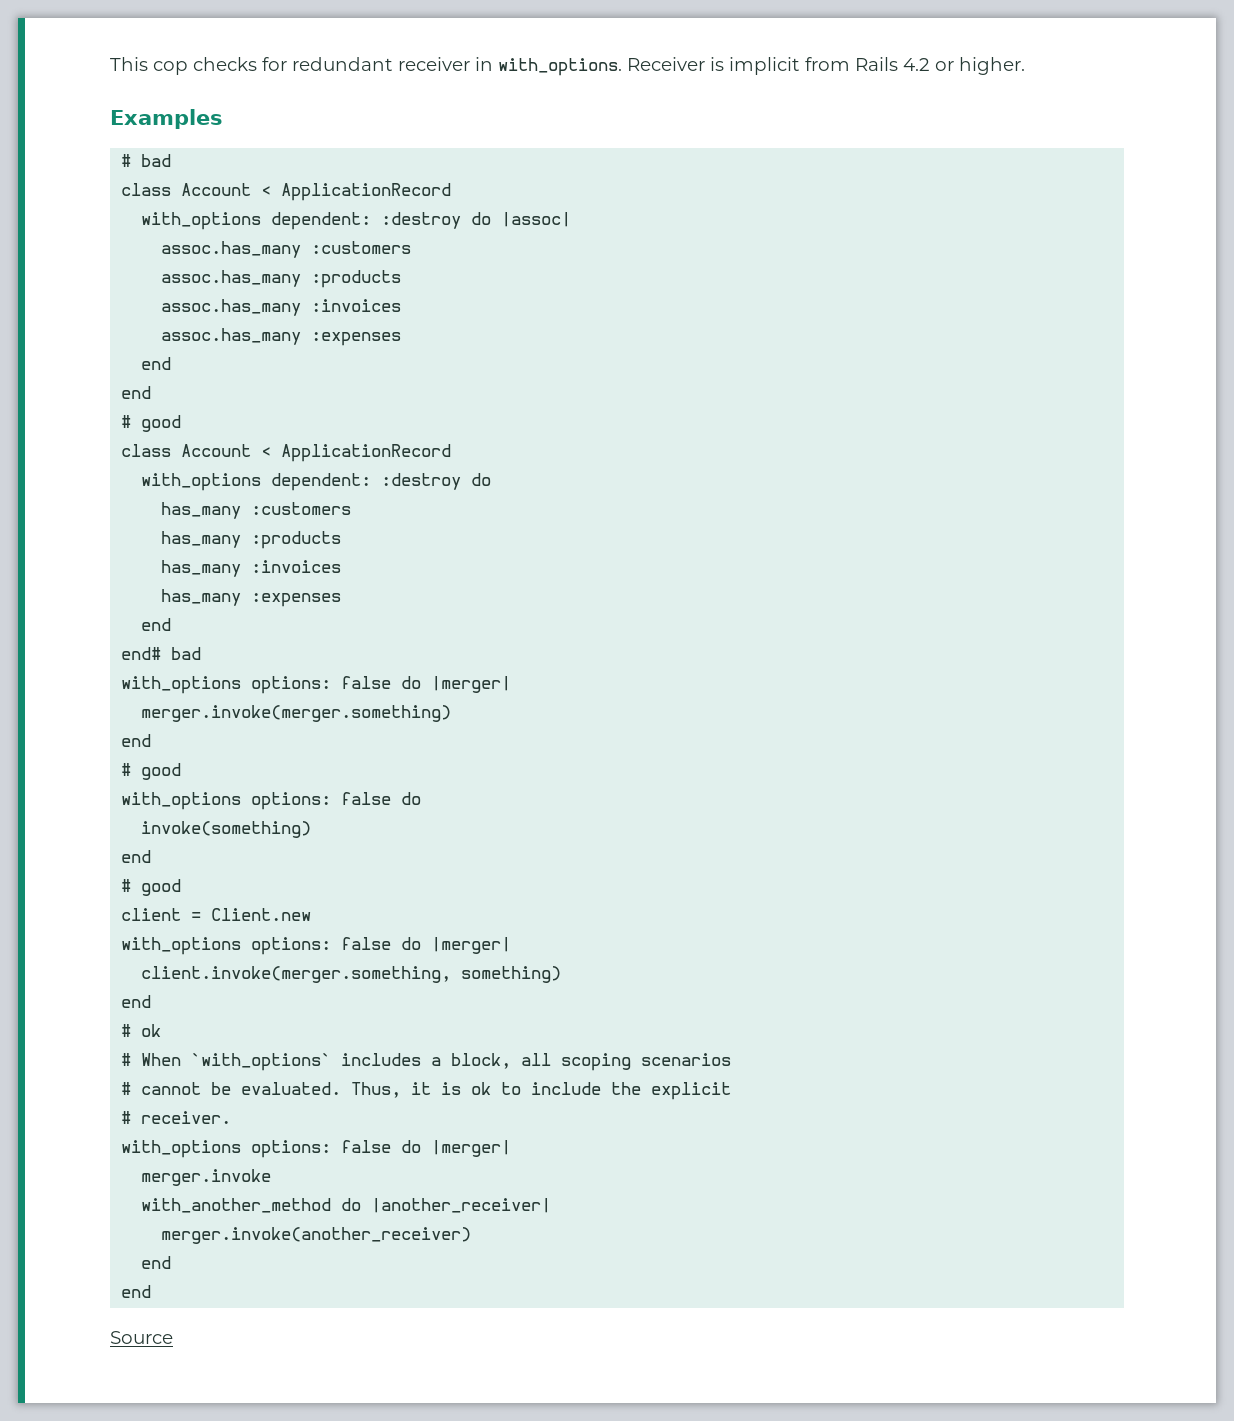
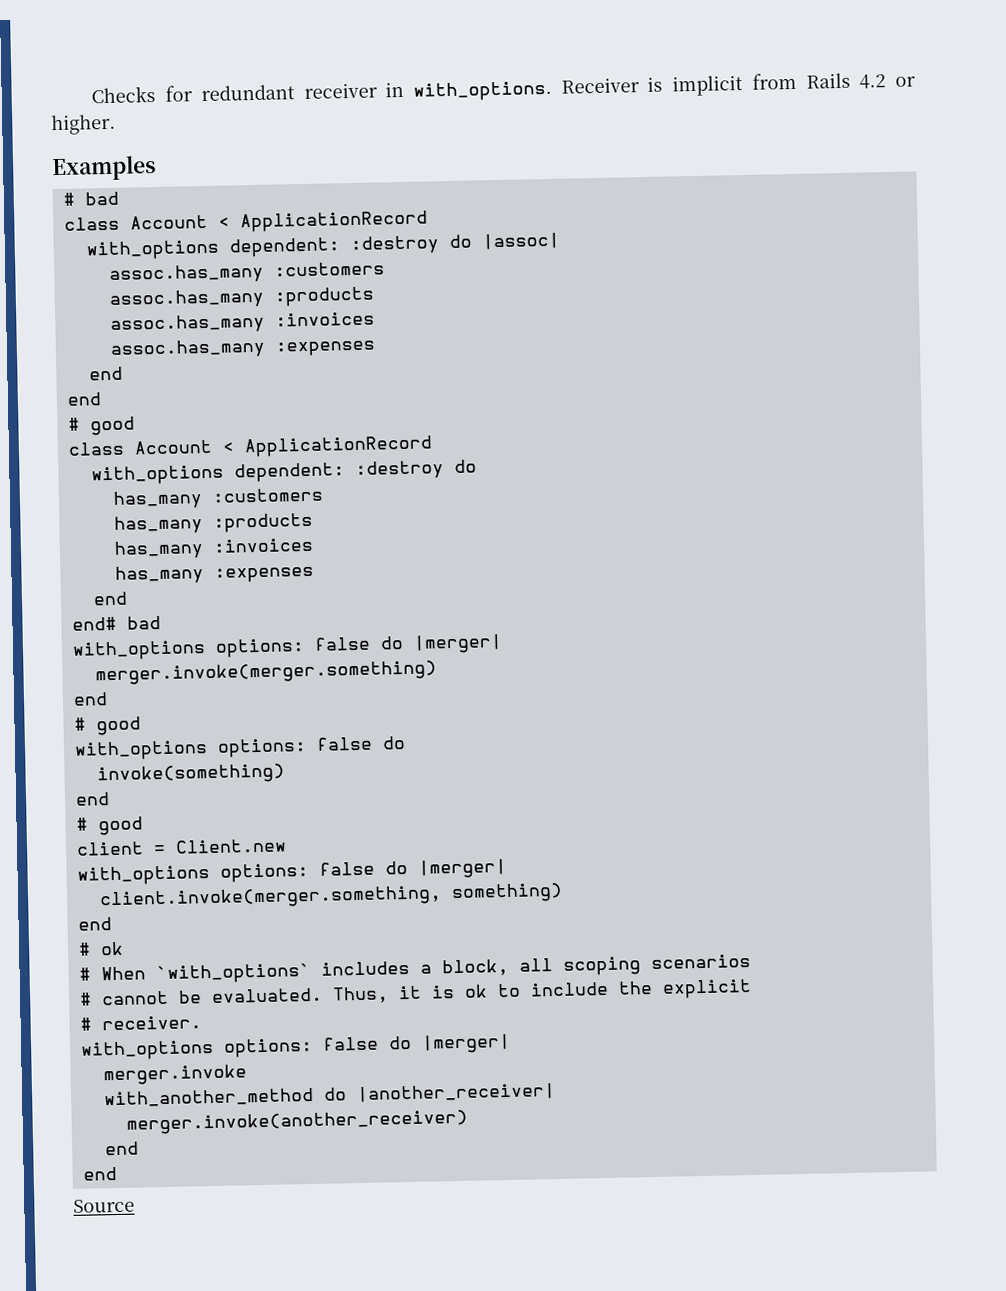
- This cop checks for redundant receiver in with_options.
+ Checks for redundant receiver in with_options.

